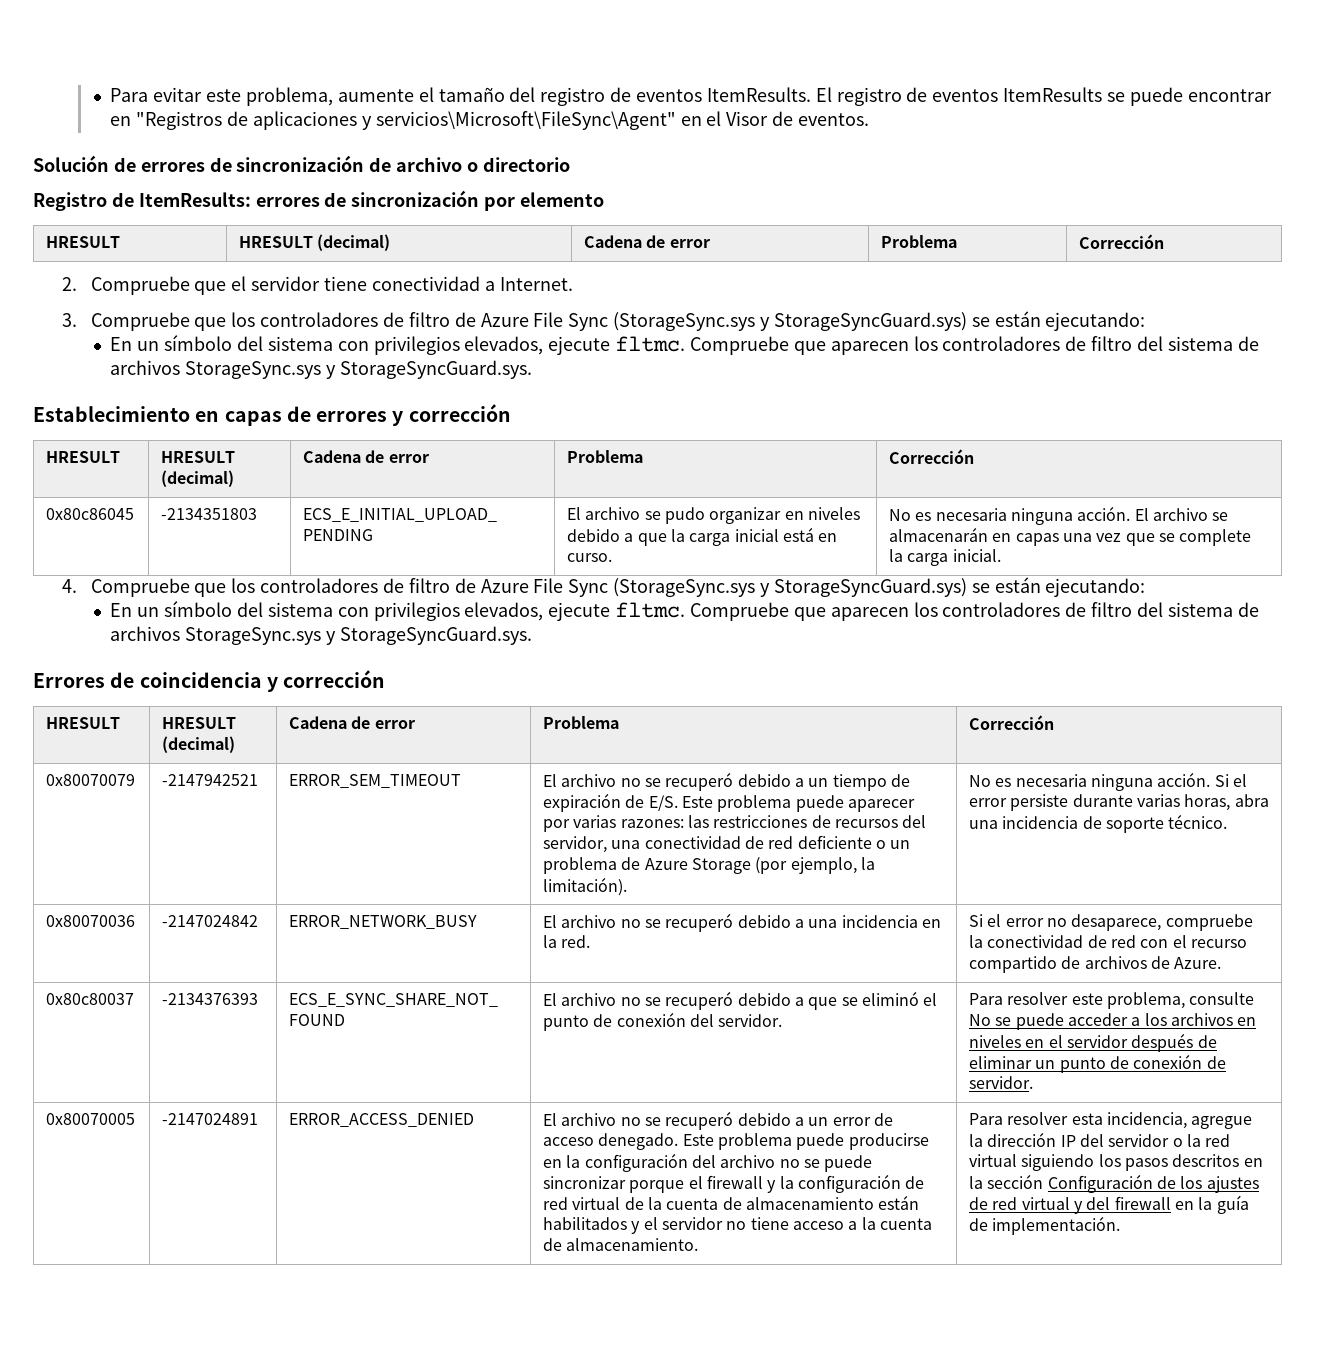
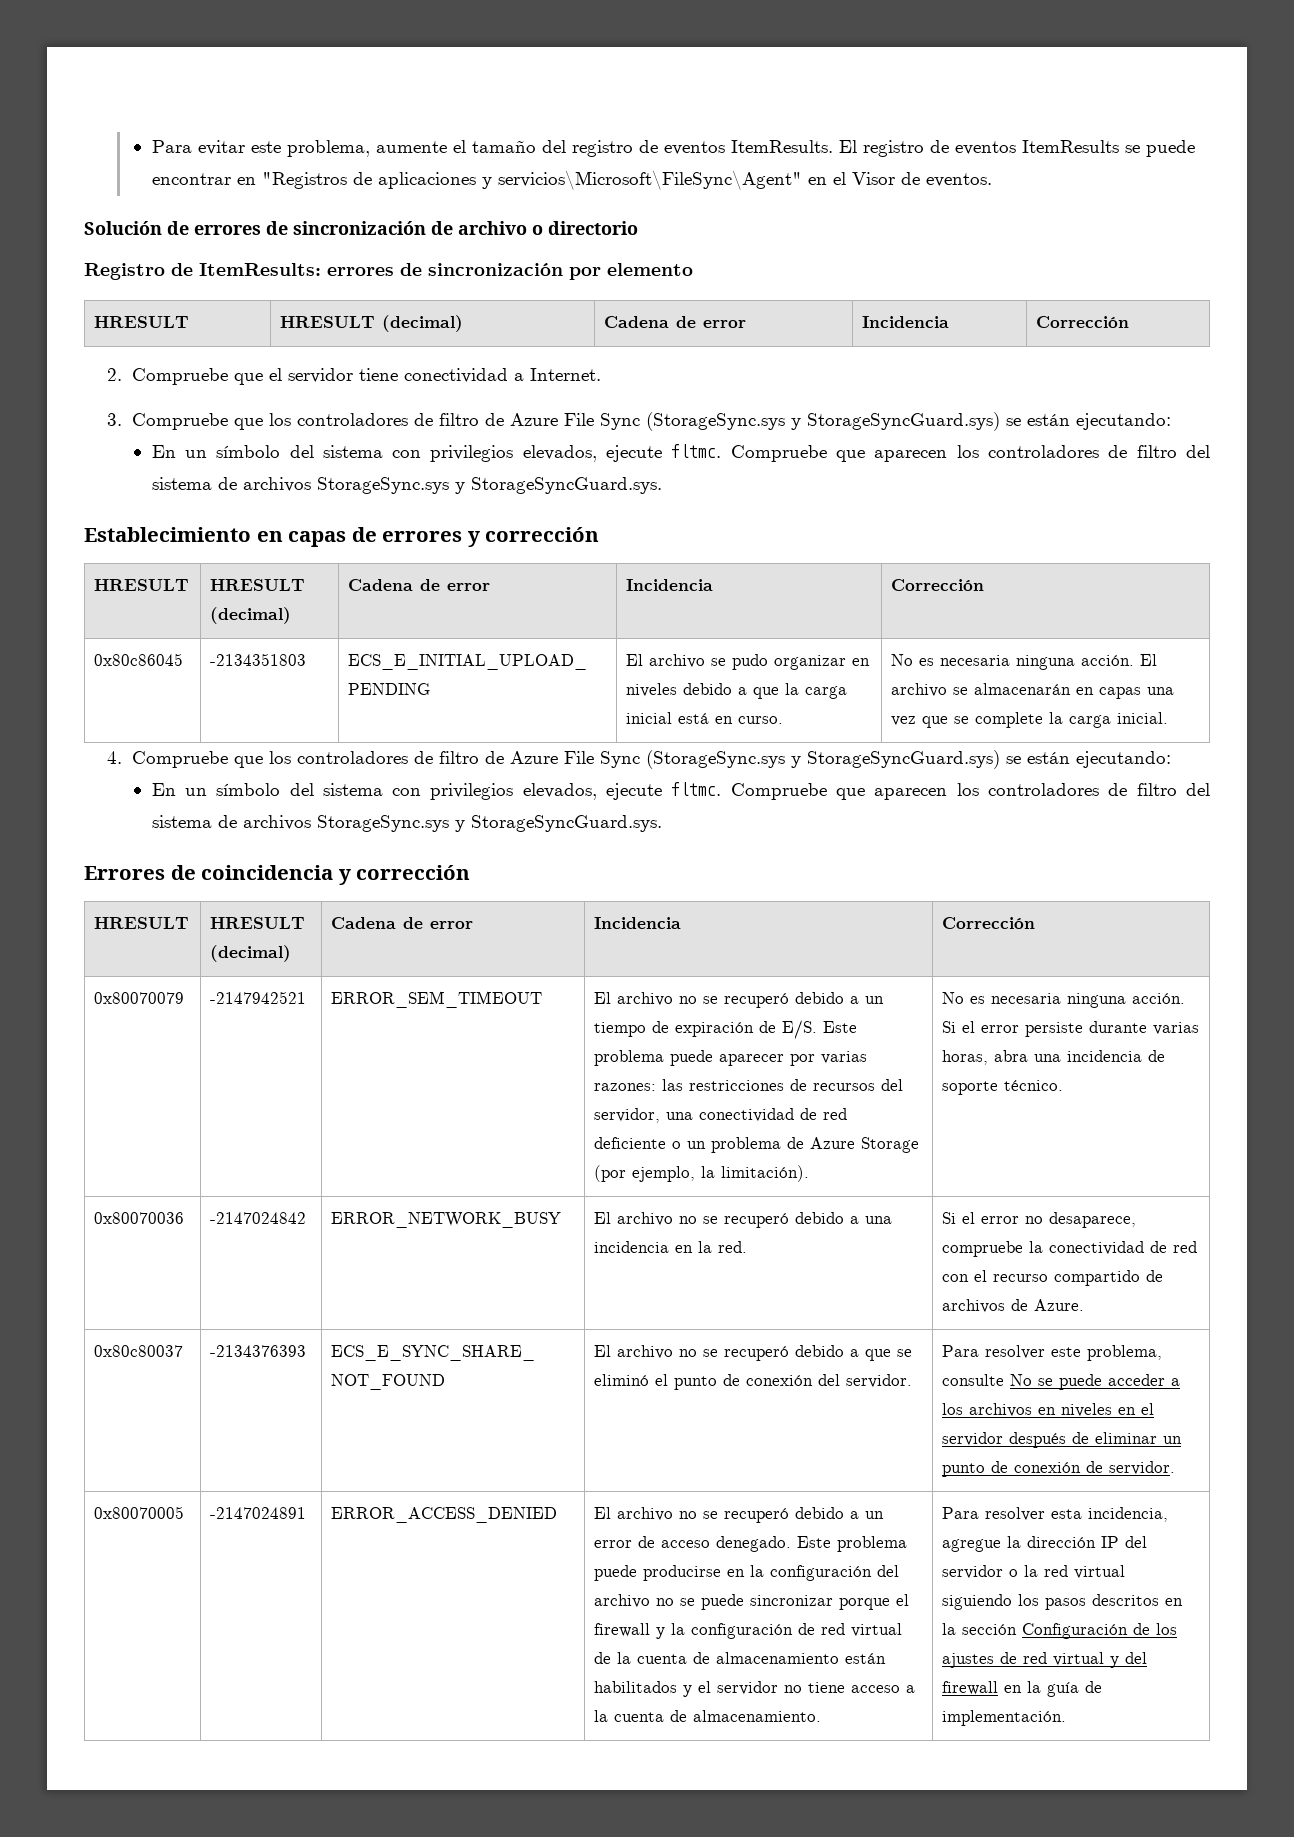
  Registro de ItemResults: errores de sincronización por elemento
- HRESULT | HRESULT (decimal) | Cadena de error | Problema | Corrección
+ HRESULT | HRESULT (decimal) | Cadena de error | Incidencia | Corrección
  Establecimiento en capas de errores y corrección
- HRESULT | HRESULT (decimal) | Cadena de error | Problema | Corrección
+ HRESULT | HRESULT (decimal) | Cadena de error | Incidencia | Corrección
  Errores de coincidencia y corrección
- HRESULT | HRESULT (decimal) | Cadena de error | Problema | Corrección
+ HRESULT | HRESULT (decimal) | Cadena de error | Incidencia | Corrección

